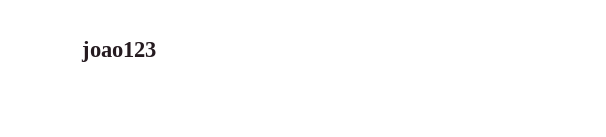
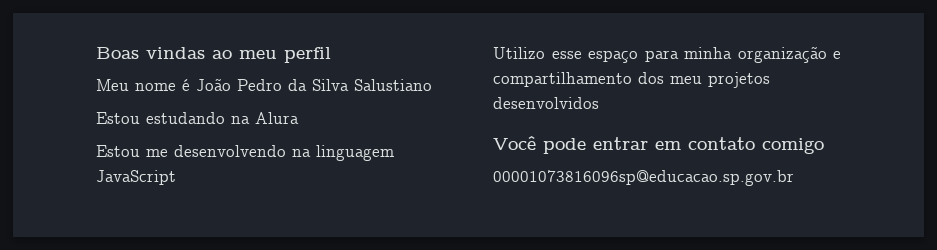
- joao123
+ Boas vindas ao meu perfil
+ Meu nome é João Pedro da Silva Salustiano
+ Estou estudando na Alura
+ Estou me desenvolvendo na linguagem JavaScript
+ Utilizo esse espaço para minha organização e compartilhamento dos meu projetos desenvolvidos
+ Você pode entrar em contato comigo
+ 00001073816096sp@educacao.sp.gov.br

